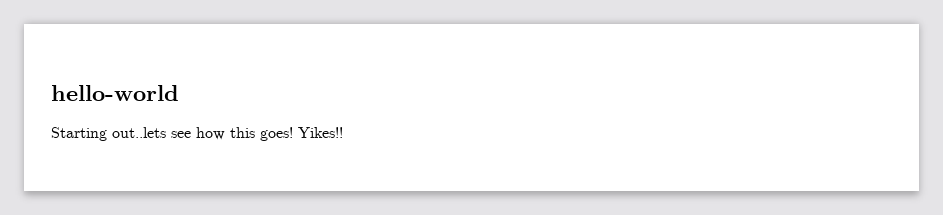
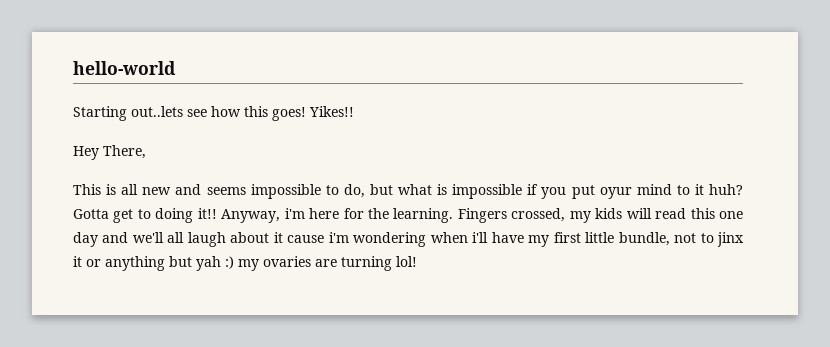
+ Hey There,
+ This is all new and seems impossible to do, but what is impossible if you put oyur mind to it huh? Gotta get to doing it!! Anyway, i'm here for the learning. Fingers crossed, my kids will read this one day and we'll all laugh about it cause i'm wondering when i'll have my first little bundle, not to jinx it or anything but yah :) my ovaries are turning lol!

